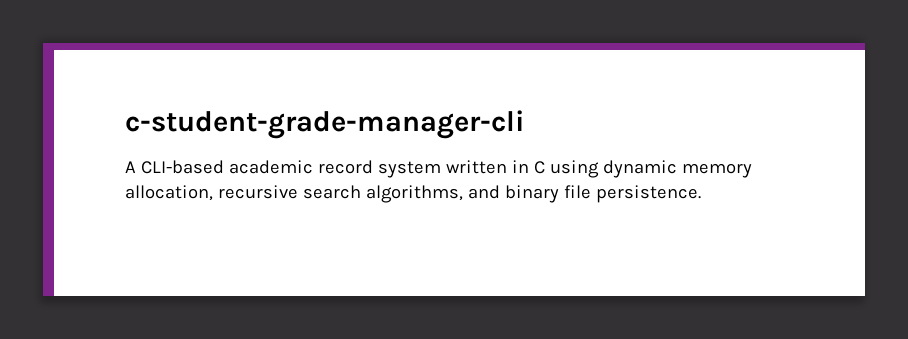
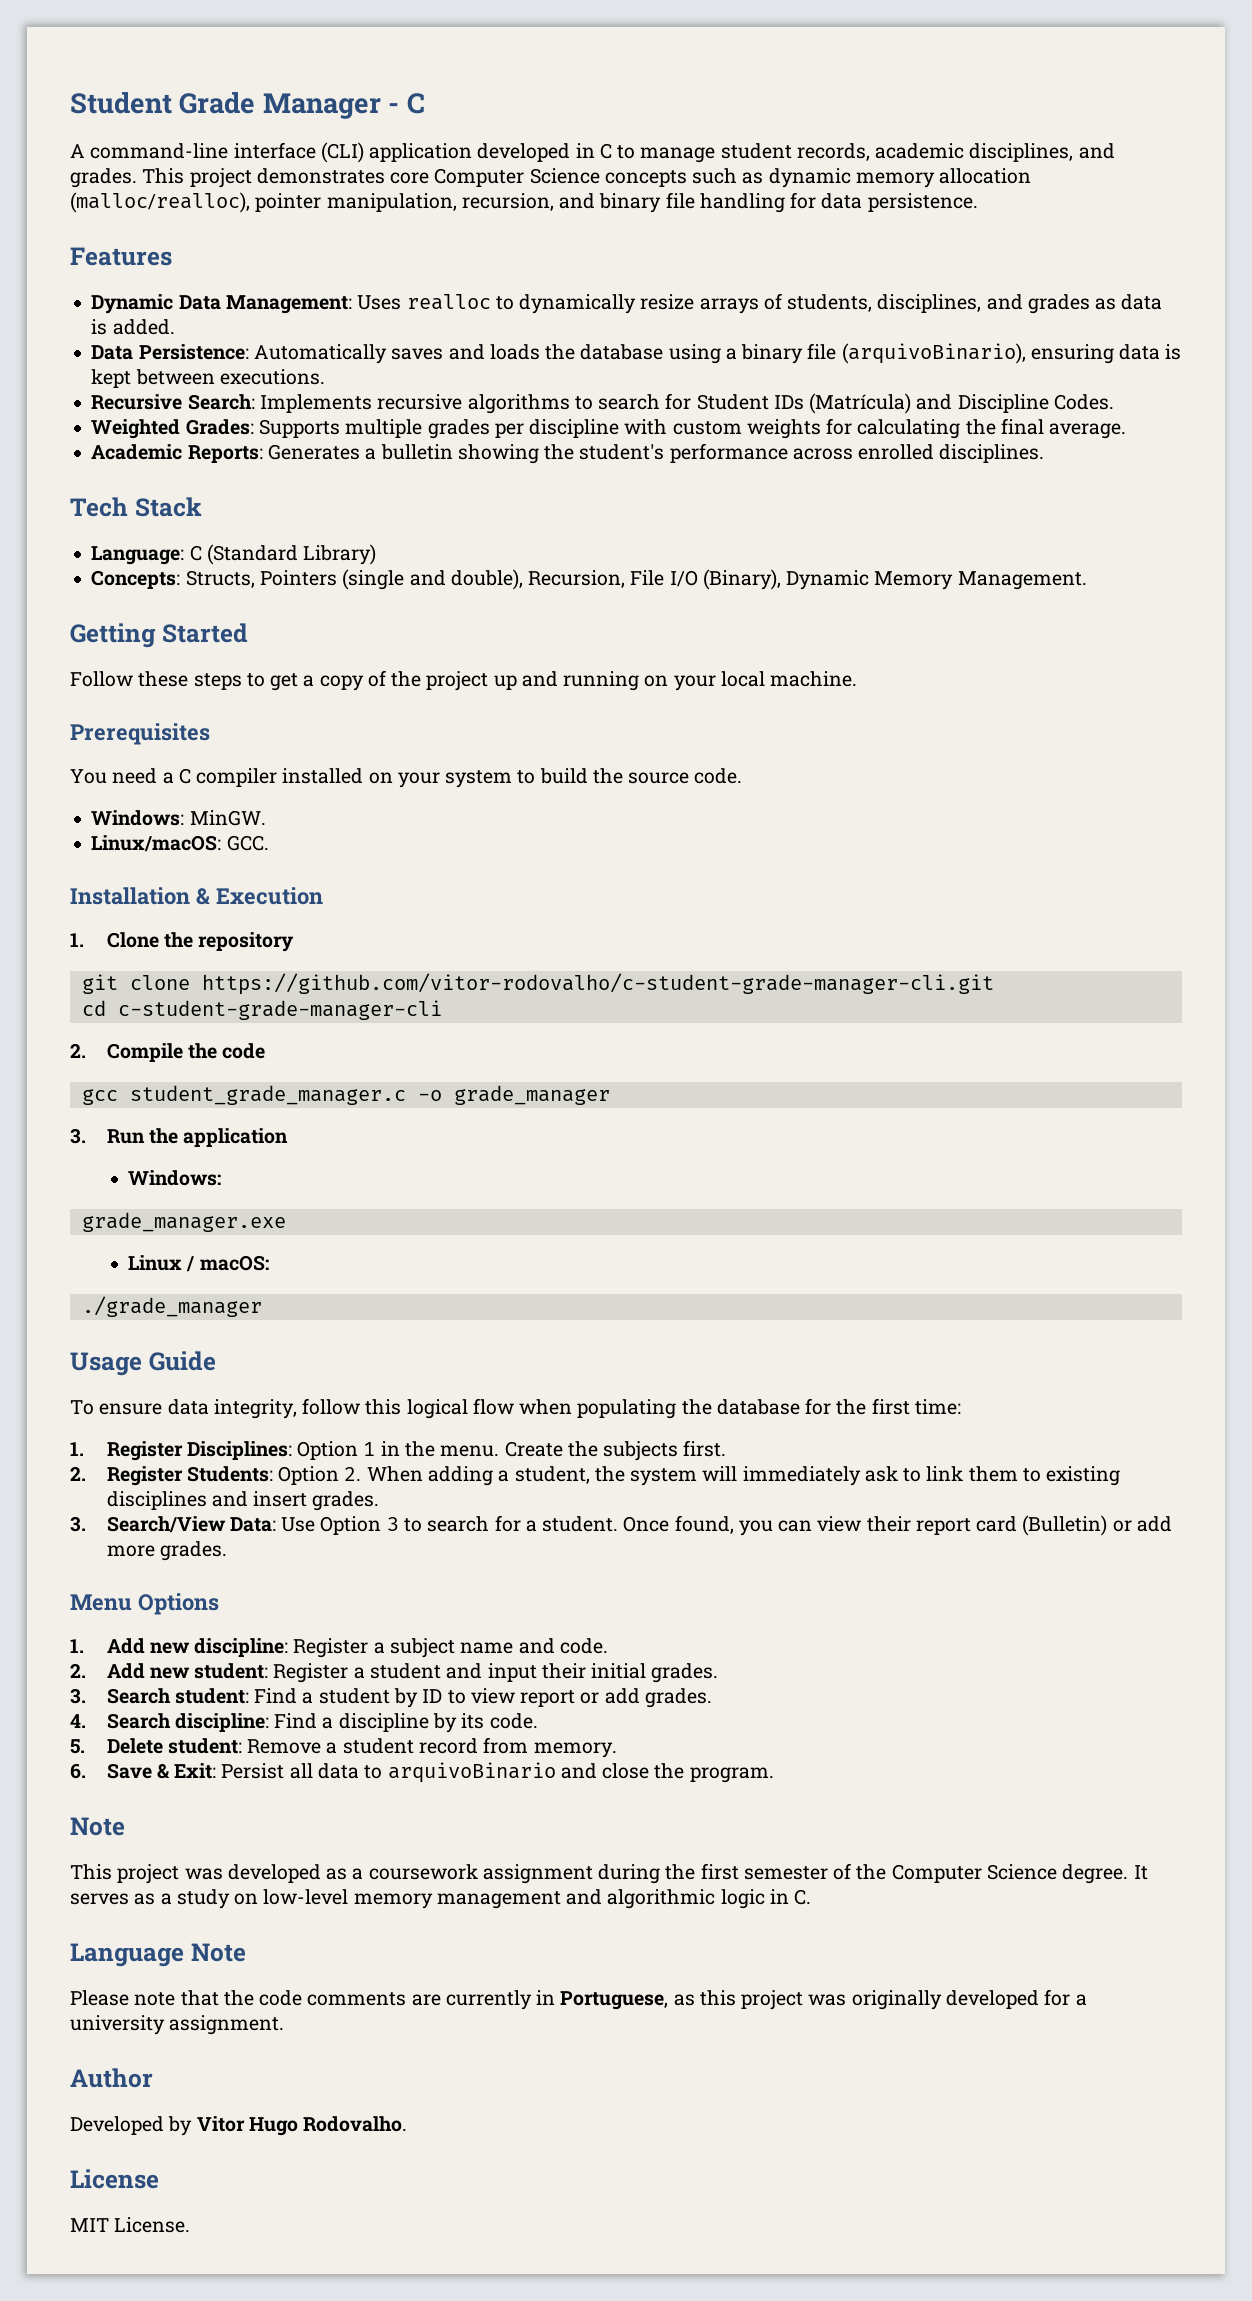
- c-student-grade-manager-cli
- A CLI-based academic record system written in C using dynamic memory allocation, recursive search algorithms, and binary file persistence.
+ Student Grade Manager - C
+ A command-line interface (CLI) application developed in C to manage student records, academic disciplines, and grades. This project demonstrates core Computer Science concepts such as dynamic memory allocation (malloc/realloc), pointer manipulation, recursion, and binary file handling for data persistence.
+ Features
+ Dynamic Data Management: Uses realloc to dynamically resize arrays of students, disciplines, and grades as data is added.
+ Data Persistence: Automatically saves and loads the database using a binary file (arquivoBinario), ensuring data is kept between executions.
+ Recursive Search: Implements recursive algorithms to search for Student IDs (Matrícula) and Discipline Codes.
+ Weighted Grades: Supports multiple grades per discipline with custom weights for calculating the final average.
+ Academic Reports: Generates a bulletin showing the student's performance across enrolled disciplines.
+ Tech Stack
+ Language: C (Standard Library)
+ Concepts: Structs, Pointers (single and double), Recursion, File I/O (Binary), Dynamic Memory Management.
+ Getting Started
+ Follow these steps to get a copy of the project up and running on your local machine.
+ Prerequisites
+ You need a C compiler installed on your system to build the source code.
+ Windows: MinGW.
+ Linux/macOS: GCC.
+ Installation & Execution
+ 1. Clone the repository
+ git clone https://github.com/vitor-rodovalho/c-student-grade-manager-cli.git
+ cd c-student-grade-manager-cli
+ 2. Compile the code
+ gcc student_grade_manager.c -o grade_manager
+ 3. Run the application
+ Windows:
+ grade_manager.exe
+ Linux / macOS:
+ ./grade_manager
+ Usage Guide
+ To ensure data integrity, follow this logical flow when populating the database for the first time:
+ 1. Register Disciplines: Option 1 in the menu. Create the subjects first.
+ 2. Register Students: Option 2. When adding a student, the system will immediately ask to link them to existing disciplines and insert grades.
+ 3. Search/View Data: Use Option 3 to search for a student. Once found, you can view their report card (Bulletin) or add more grades.
+ Menu Options
+ 1. Add new discipline: Register a subject name and code.
+ 2. Add new student: Register a student and input their initial grades.
+ 3. Search student: Find a student by ID to view report or add grades.
+ 4. Search discipline: Find a discipline by its code.
+ 5. Delete student: Remove a student record from memory.
+ 6. Save & Exit: Persist all data to arquivoBinario and close the program.
+ Note
+ This project was developed as a coursework assignment during the first semester of the Computer Science degree. It serves as a study on low-level memory management and algorithmic logic in C.
+ Language Note
+ Please note that the code comments are currently in Portuguese, as this project was originally developed for a university assignment.
+ Author
+ Developed by Vitor Hugo Rodovalho.
+ License
+ MIT License.

